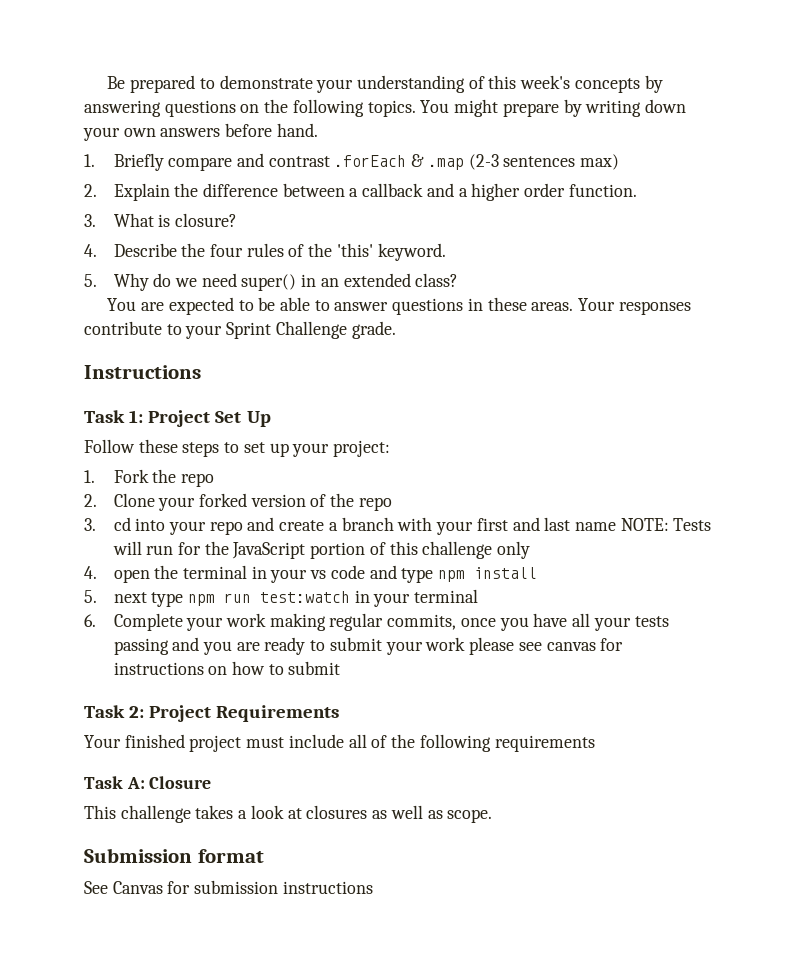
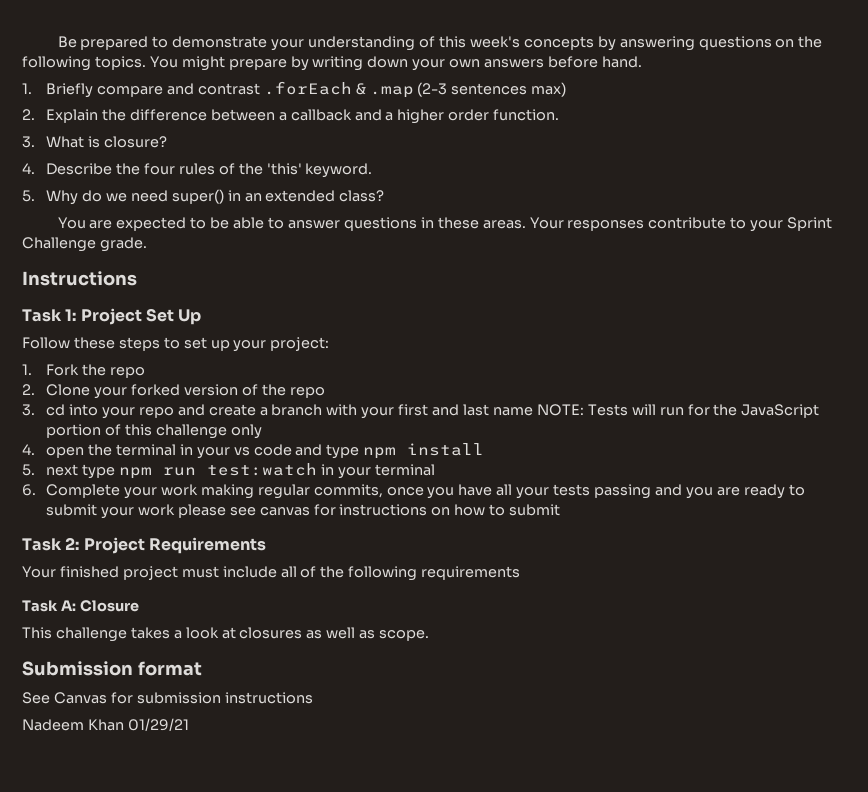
+ Nadeem Khan 01/29/21

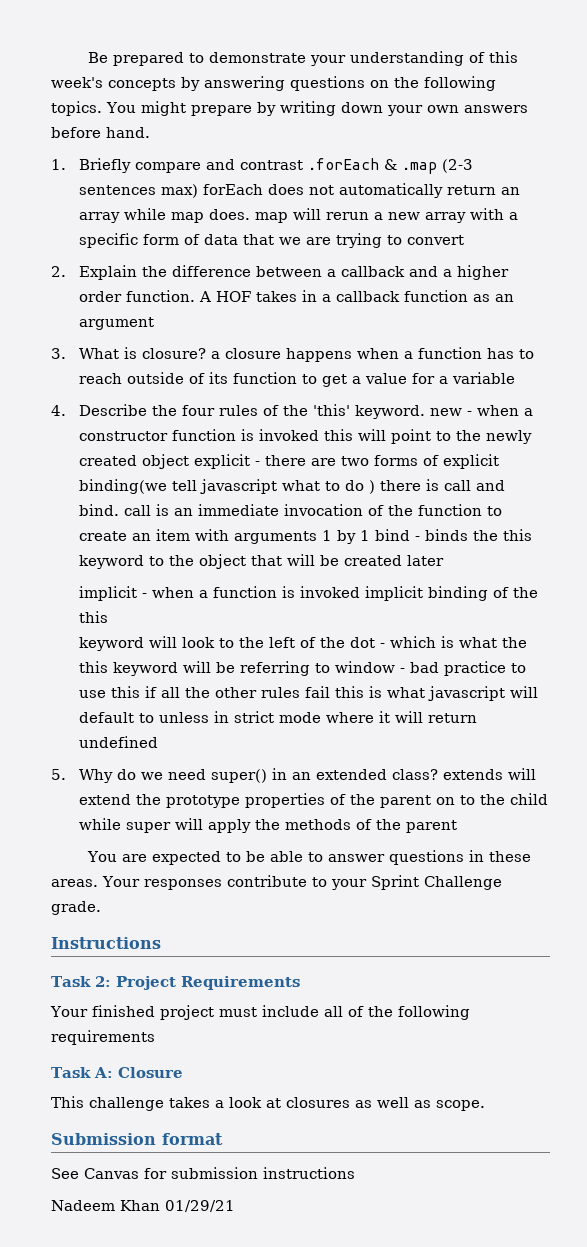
- 1. Briefly compare and contrast .forEach & .map (2-3 sentences max)
+ 1. Briefly compare and contrast .forEach & .map (2-3 sentences max) forEach does not automatically return an array while map does. map will rerun a new array with a specific form of data that we are trying to convert
- 2. Explain the difference between a callback and a higher order function.
- 3. What is closure?
+ 2. Explain the difference between a callback and a higher order function. A HOF takes in a callback function as an argument
+ 3. What is closure? a closure happens when a function has to reach outside of its function to get a value for a variable
- 4. Describe the four rules of the 'this' keyword.
+ 4. Describe the four rules of the 'this' keyword. new - when a constructor function is invoked this will point to the newly created object explicit - there are two forms of explicit binding(we tell javascript what to do ) there is call and bind. call is an immediate invocation of the function to create an item with arguments 1 by 1 bind - binds the this keyword to the object that will be created later
+ implicit - when a function is invoked implicit binding of the this
+ keyword will look to the left of the dot - which is what the this keyword will be referring to window - bad practice to use this if all the other rules fail this is what javascript will default to unless in strict mode where it will return undefined
- 5. Why do we need super() in an extended class?
+ 5. Why do we need super() in an extended class? extends will extend the prototype properties of the parent on to the child while super will apply the methods of the parent
- Task 1: Project Set Up
- Follow these steps to set up your project:
- 1. Fork the repo
- 2. Clone your forked version of the repo
- 3. cd into your repo and create a branch with your first and last name NOTE: Tests will run for the JavaScript portion of this challenge only
- 4. open the terminal in your vs code and type npm install
- 5. next type npm run test:watch in your terminal
- 6. Complete your work making regular commits, once you have all your tests passing and you are ready to submit your work please see canvas for instructions on how to submit

